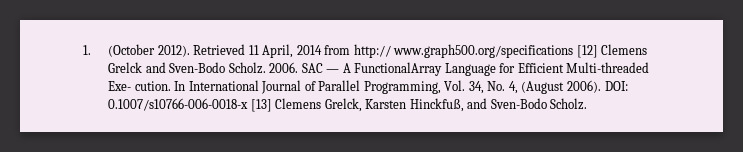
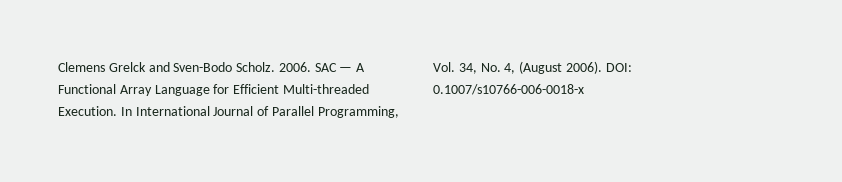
- 1. (October 2012). Retrieved 11 April, 2014 from http:// www.graph500.org/specifications [12] Clemens Grelck and Sven-Bodo Scholz.
+ Clemens Grelck and Sven-Bodo Scholz.
- SAC — A FunctionalArray Language for Efficient Multi-threaded Exe- cution.
+ SAC — A Functional Array Language for Efficient Multi-threaded Execution.
- DOI: 0.1007/s10766-006-0018-x [13] Clemens Grelck, Karsten Hinckfuß, and Sven-Bodo Scholz.
+ DOI: 0.1007/s10766-006-0018-x

